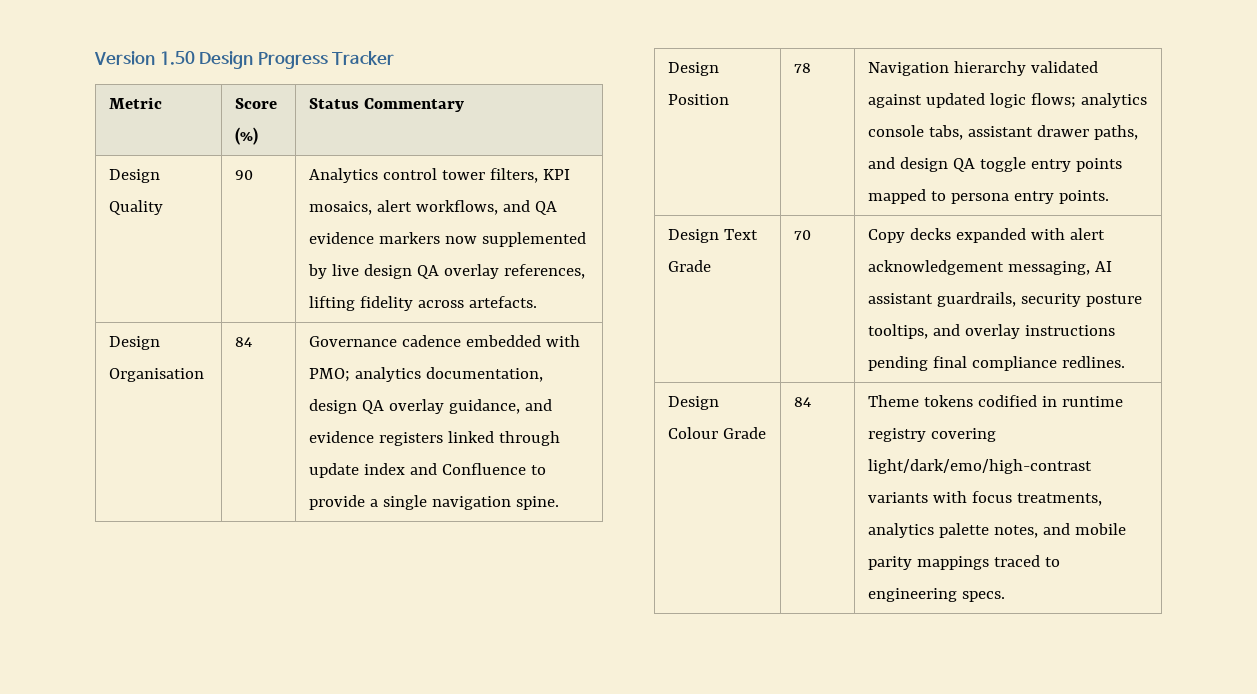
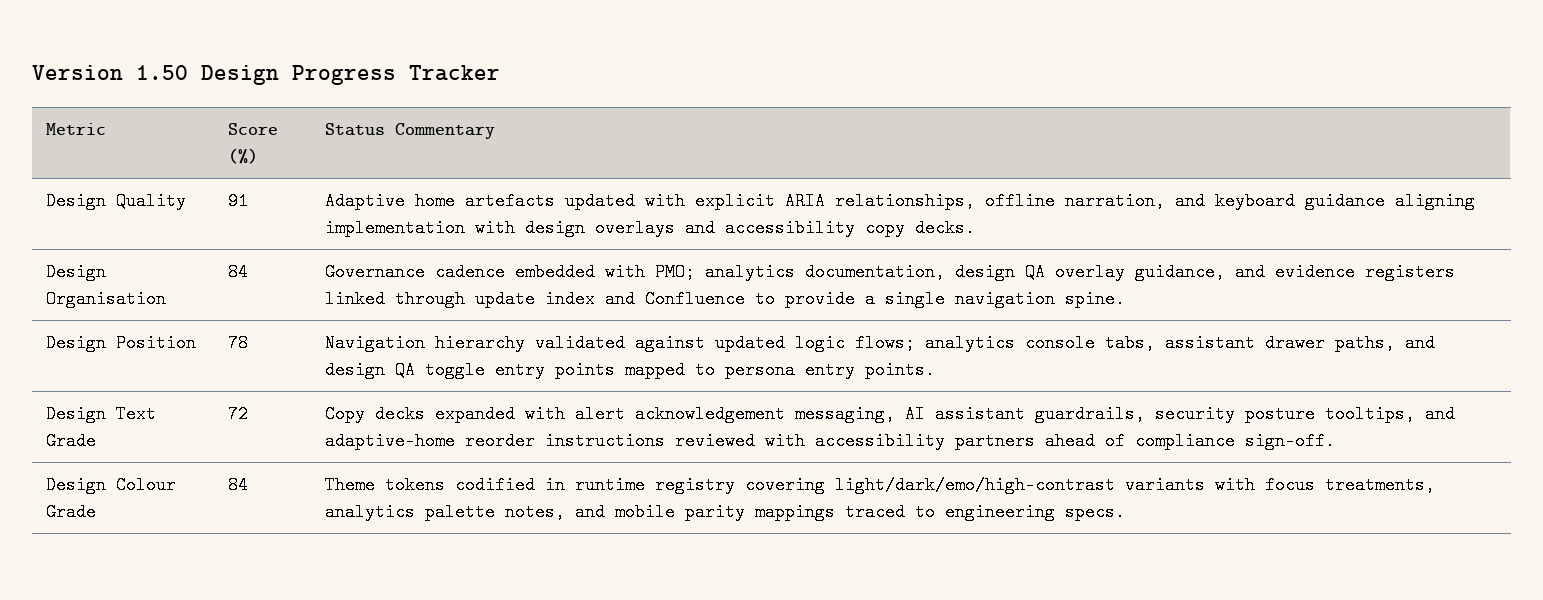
- Design Quality | 90 | Analytics control tower filters, KPI mosaics, alert workflows, and QA evidence markers now supplemented by live design QA overlay references, lifting fidelity across artefacts.
+ Design Quality | 91 | Adaptive home artefacts updated with explicit ARIA relationships, offline narration, and keyboard guidance aligning implementation with design overlays and accessibility copy decks.
- Design Text Grade | 70 | Copy decks expanded with alert acknowledgement messaging, AI assistant guardrails, security posture tooltips, and overlay instructions pending final compliance redlines.
+ Design Text Grade | 72 | Copy decks expanded with alert acknowledgement messaging, AI assistant guardrails, security posture tooltips, and adaptive-home reorder instructions reviewed with accessibility partners ahead of compliance sign-off.

